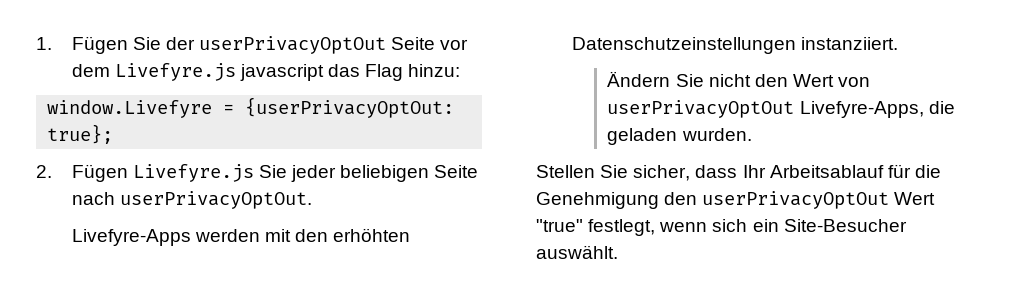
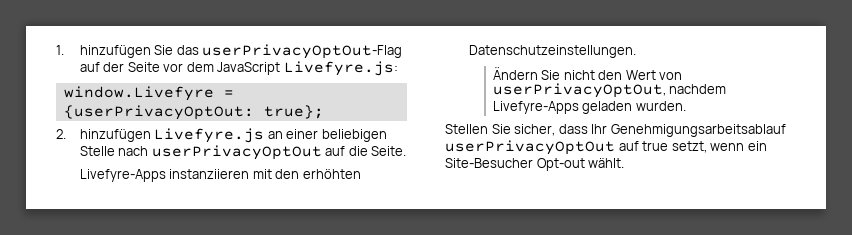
- 1. Fügen Sie der userPrivacyOptOut Seite vor dem Livefyre.js javascript das Flag hinzu:
+ 1. hinzufügen Sie das userPrivacyOptOut-Flag auf der Seite vor dem JavaScript Livefyre.js:
- 2. Fügen Livefyre.js Sie jeder beliebigen Seite nach userPrivacyOptOut.
- Livefyre-Apps werden mit den erhöhten Datenschutzeinstellungen instanziiert.
+ 2. hinzufügen Livefyre.js an einer beliebigen Stelle nach userPrivacyOptOut auf die Seite.
+ Livefyre-Apps instanziieren mit den erhöhten Datenschutzeinstellungen.
- Ändern Sie nicht den Wert von userPrivacyOptOut Livefyre-Apps, die geladen wurden.
+ Ändern Sie nicht den Wert von userPrivacyOptOut, nachdem Livefyre-Apps geladen wurden.
- Stellen Sie sicher, dass Ihr Arbeitsablauf für die Genehmigung den userPrivacyOptOut Wert "true" festlegt, wenn sich ein Site-Besucher auswählt.
+ Stellen Sie sicher, dass Ihr Genehmigungsarbeitsablauf userPrivacyOptOut auf true setzt, wenn ein Site-Besucher Opt-out wählt.

